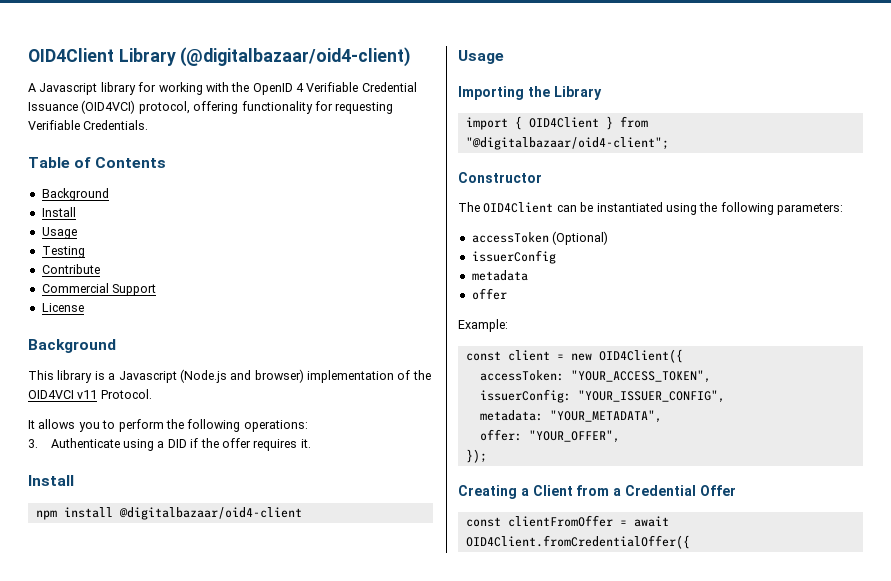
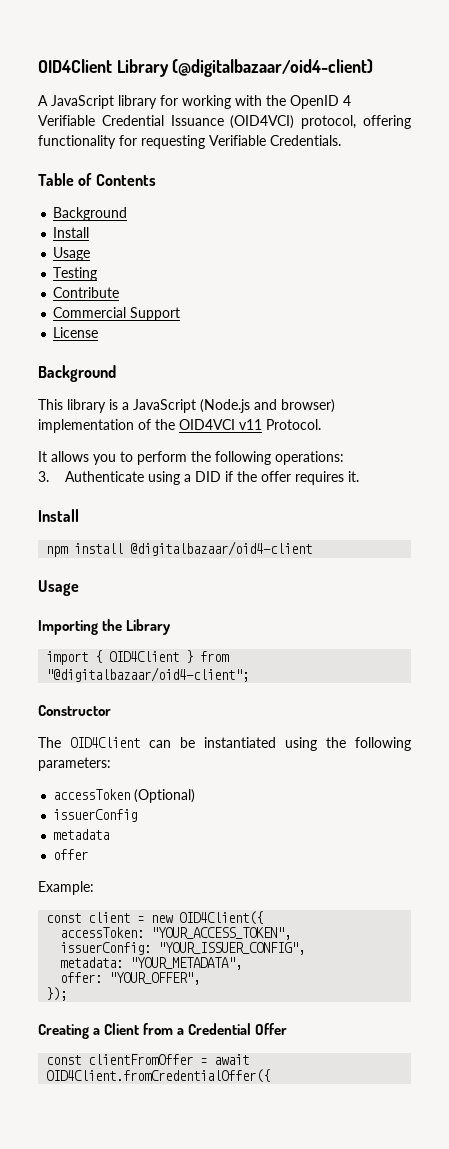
- A Javascript library for working with the OpenID 4 Verifiable Credential Issuance (OID4VCI) protocol, offering functionality for requesting Verifiable Credentials.
+ A JavaScript library for working with the OpenID 4 Verifiable Credential Issuance (OID4VCI) protocol, offering functionality for requesting Verifiable Credentials.
- This library is a Javascript (Node.js and browser) implementation of the OID4VCI v11 Protocol.
+ This library is a JavaScript (Node.js and browser) implementation of the OID4VCI v11 Protocol.

